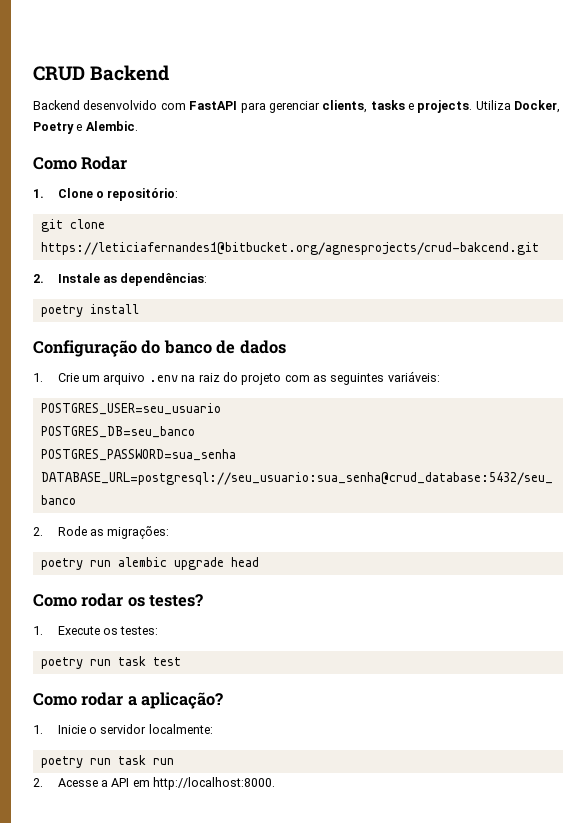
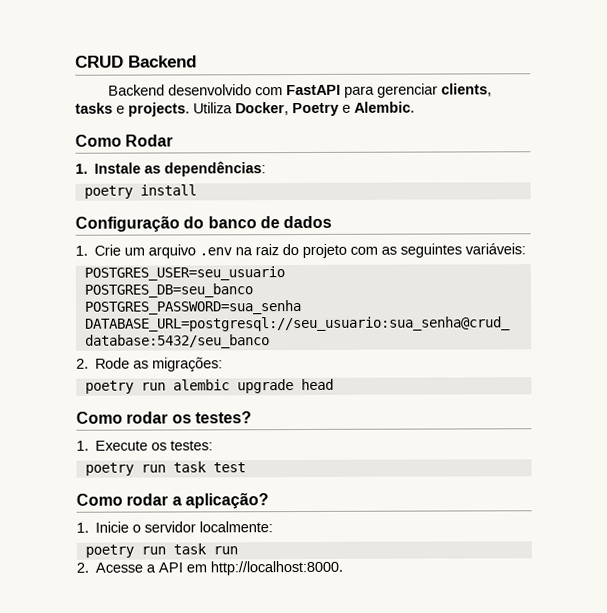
- 1. Clone o repositório:
- git clone https://leticiafernandes1@bitbucket.org/agnesprojects/crud-bakcend.git
- 2. Instale as dependências:
+ 1. Instale as dependências:

